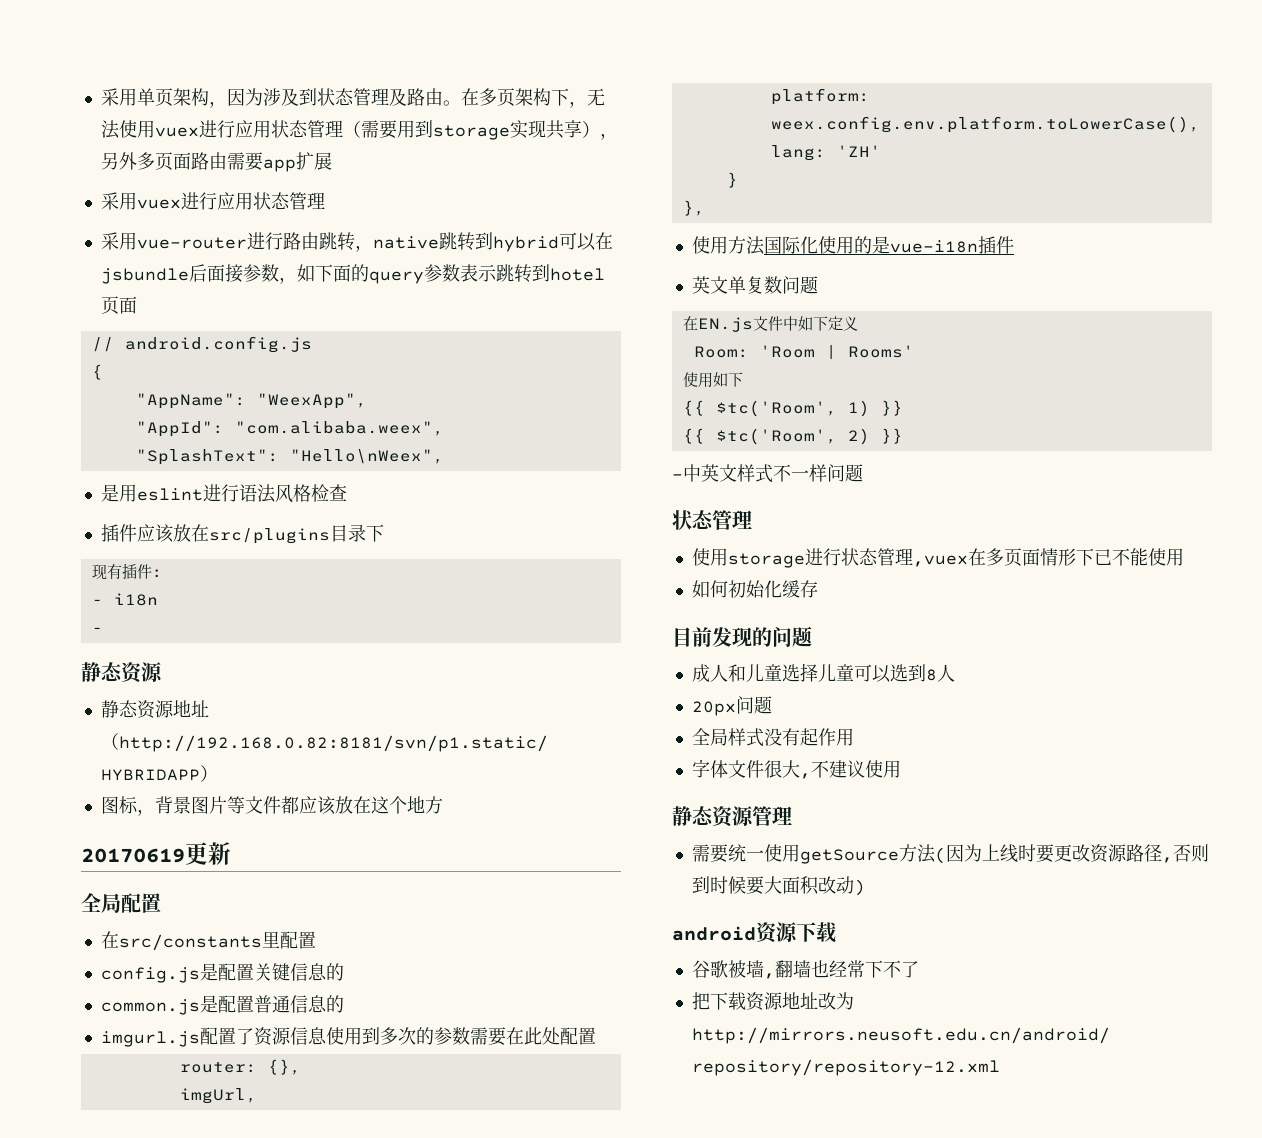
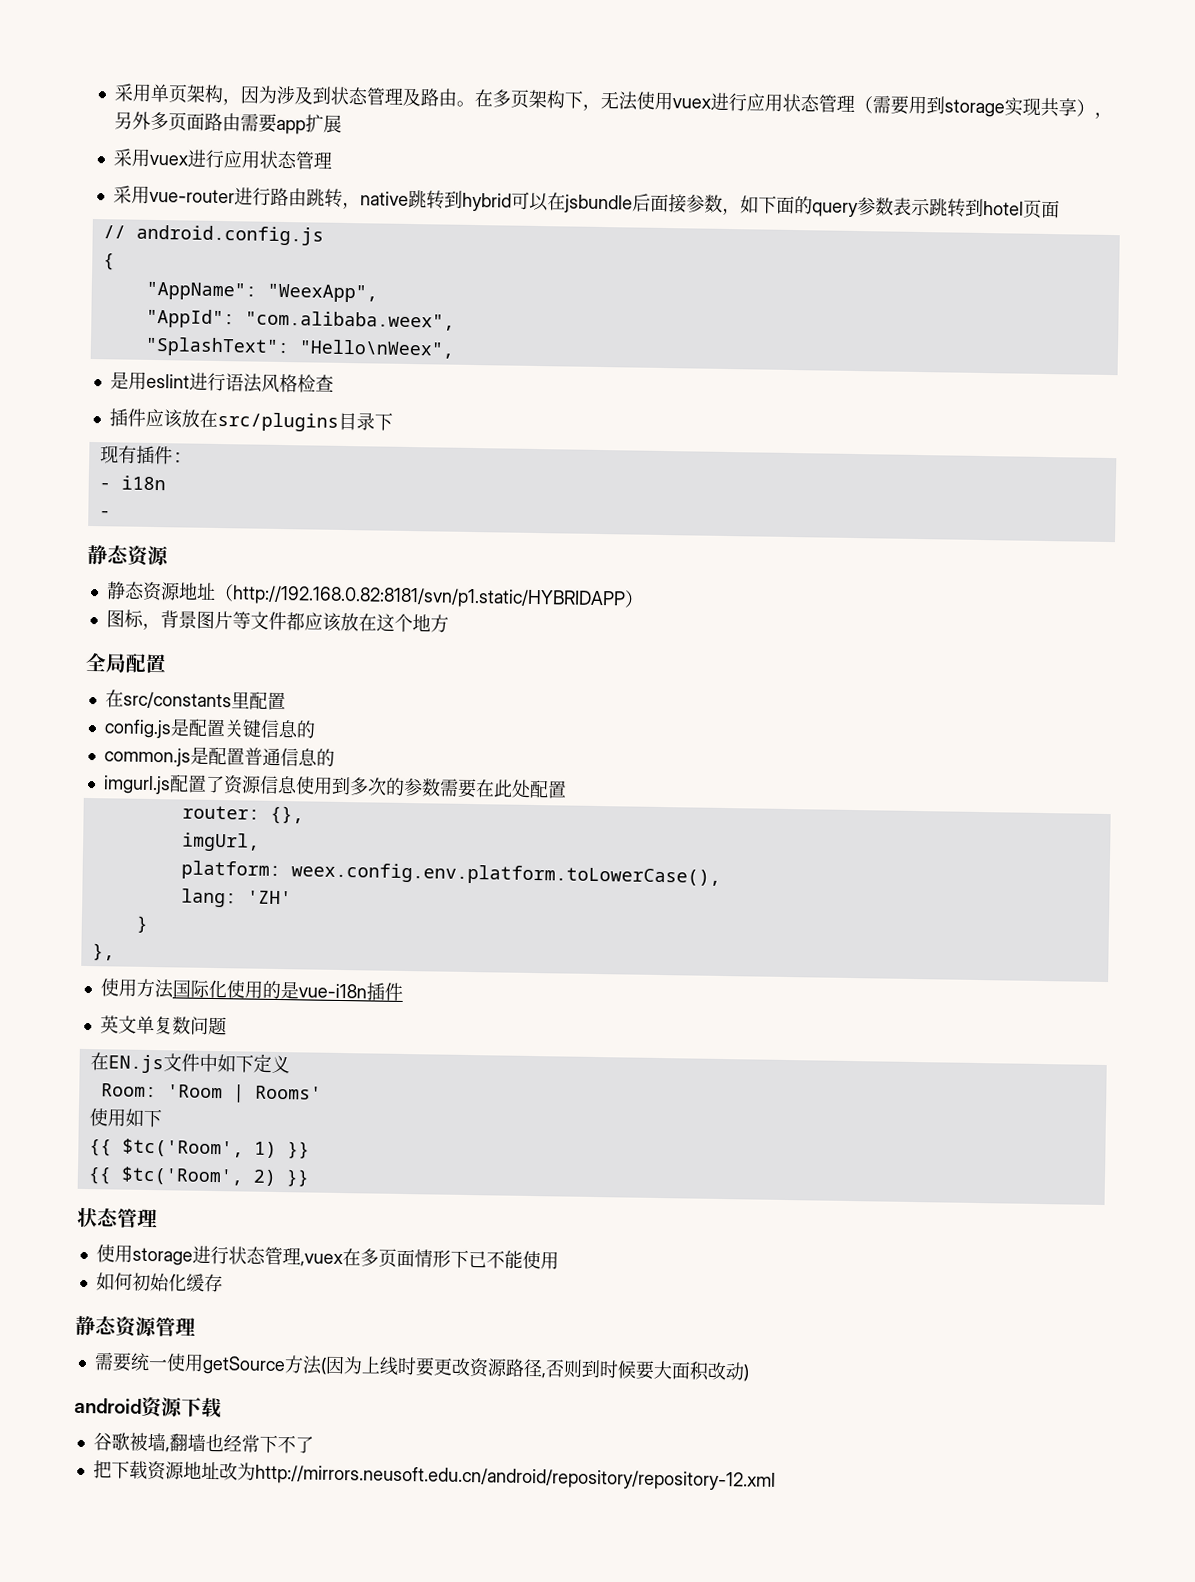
- 20170619更新
- -中英文样式不一样问题
- 目前发现的问题
- 成人和儿童选择儿童可以选到8人
- 20px问题
- 全局样式没有起作用
- 字体文件很大,不建议使用

